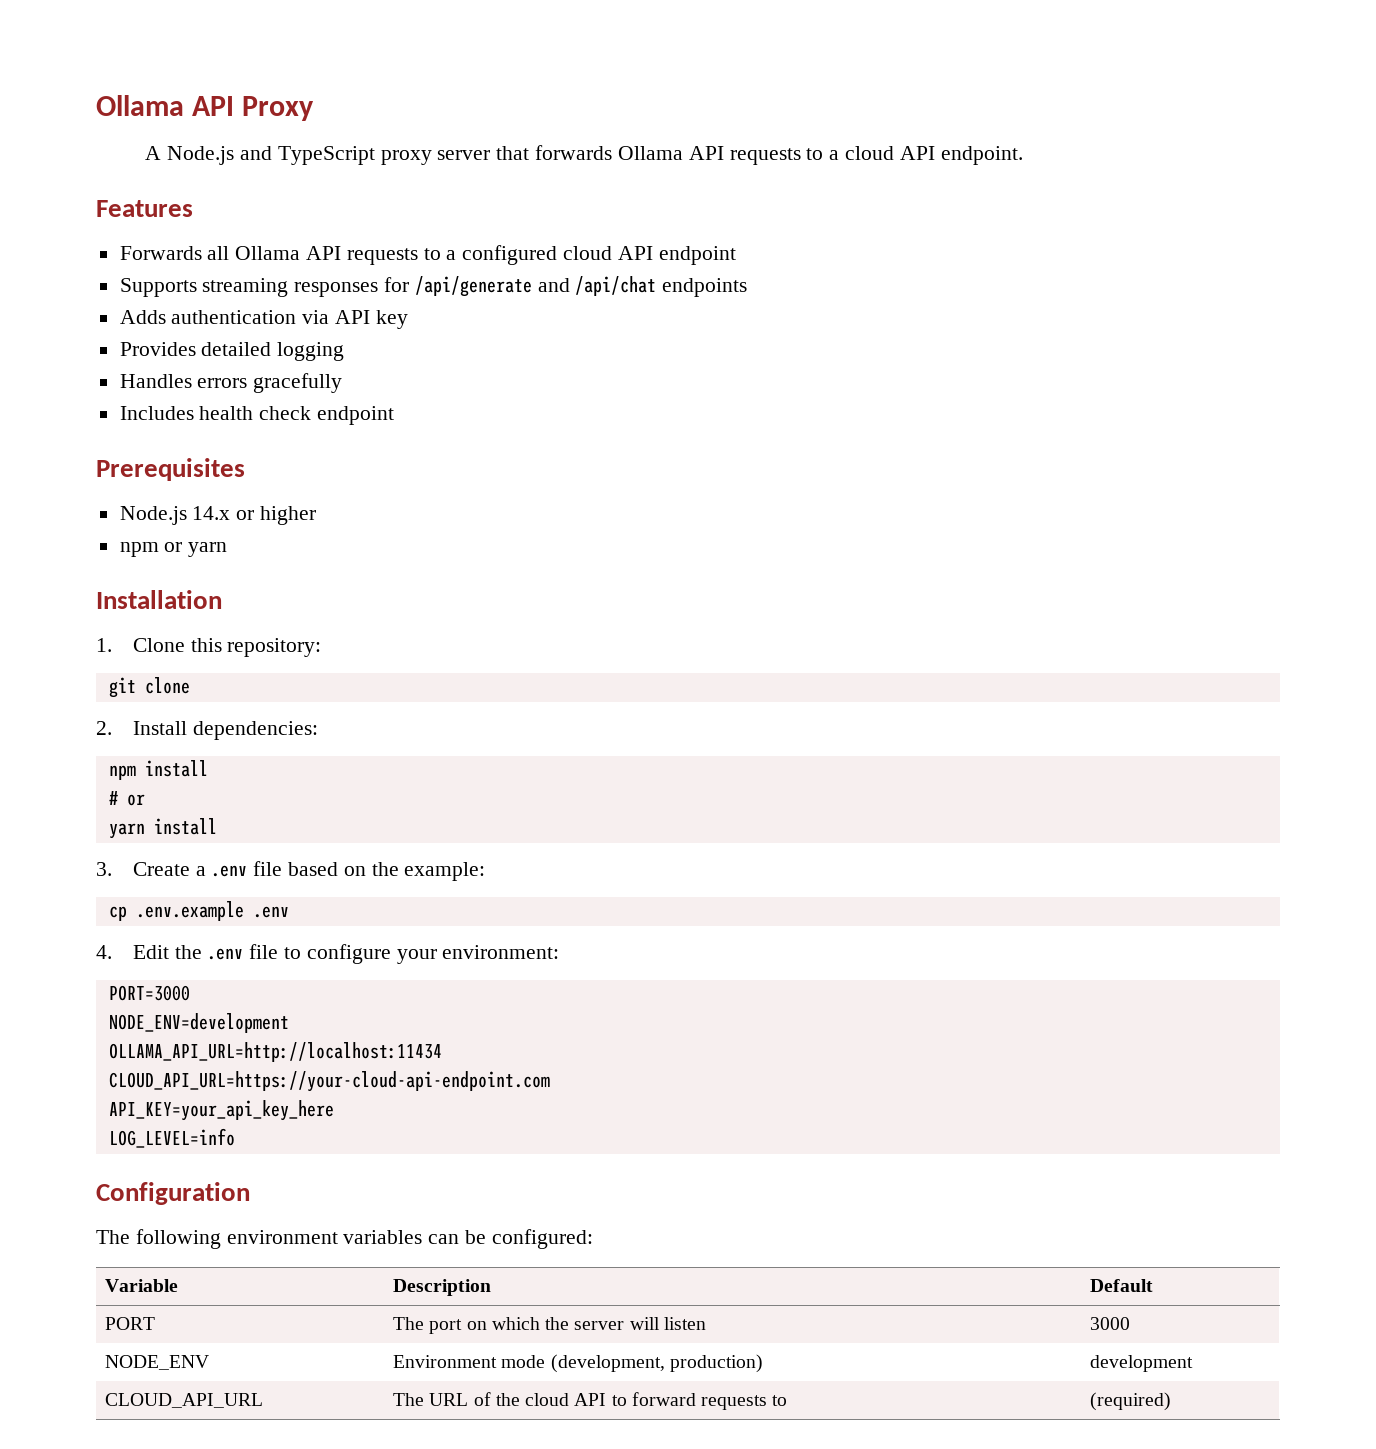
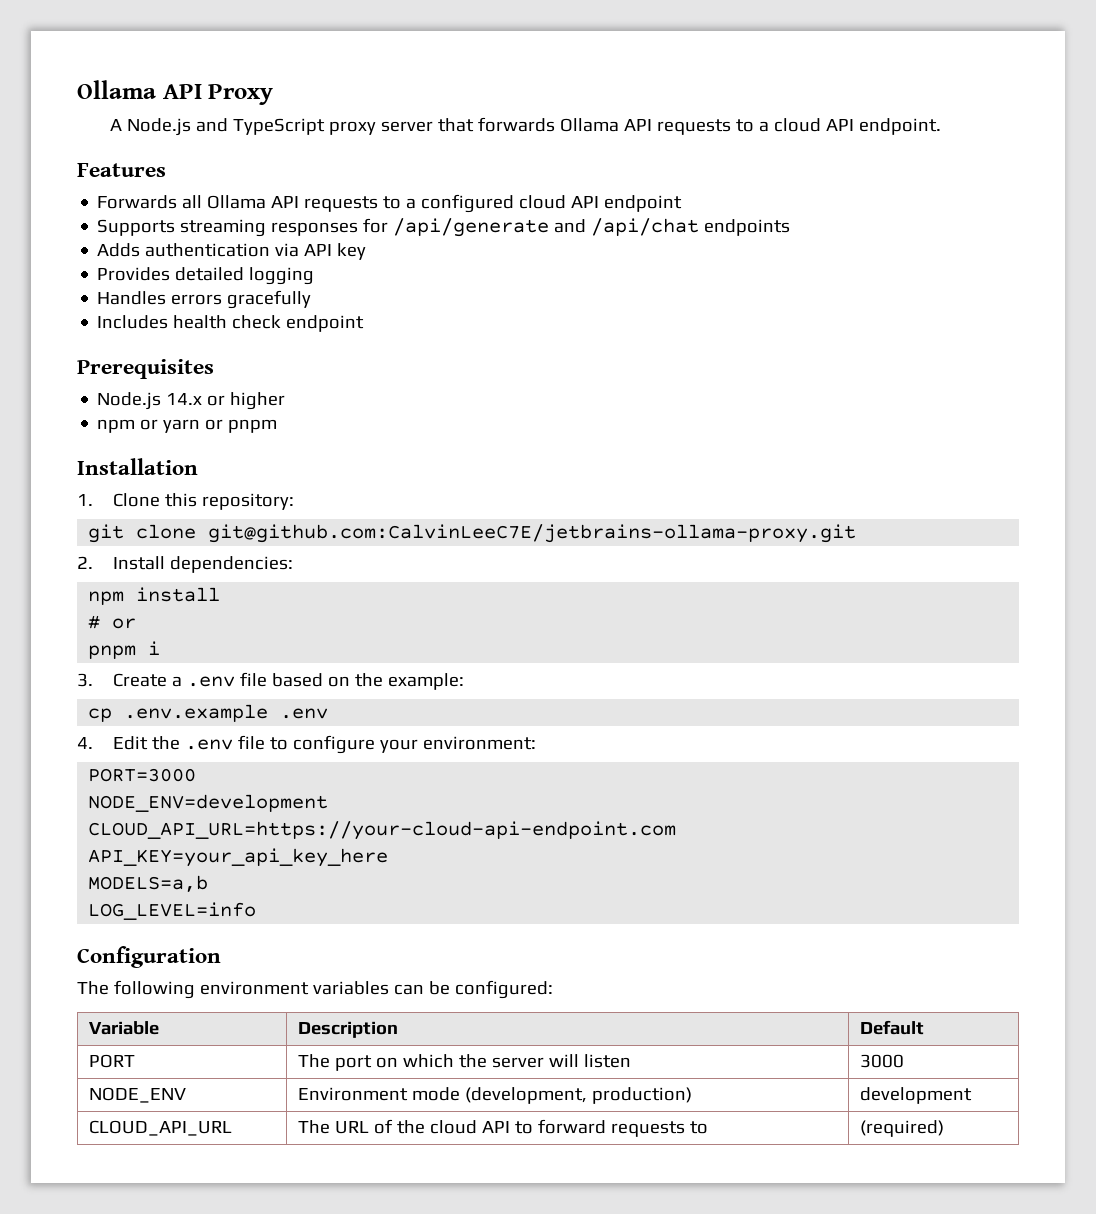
- npm or yarn
+ npm or yarn or pnpm
- git clone
+ git clone git@github.com:CalvinLeeC7E/jetbrains-ollama-proxy.git
- yarn install
+ pnpm i
- OLLAMA_API_URL=http://localhost:11434
+ MODELS=a,b

